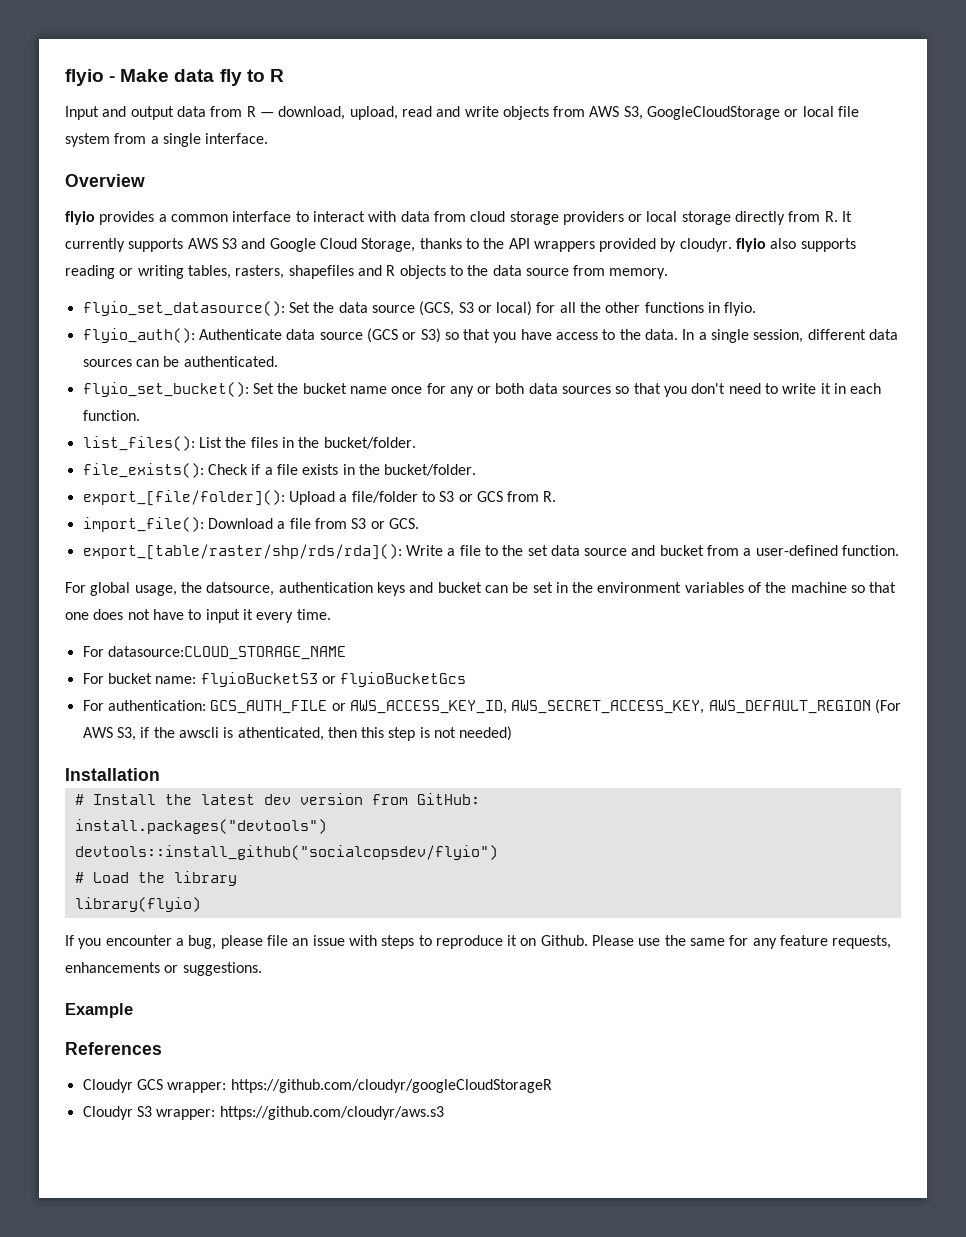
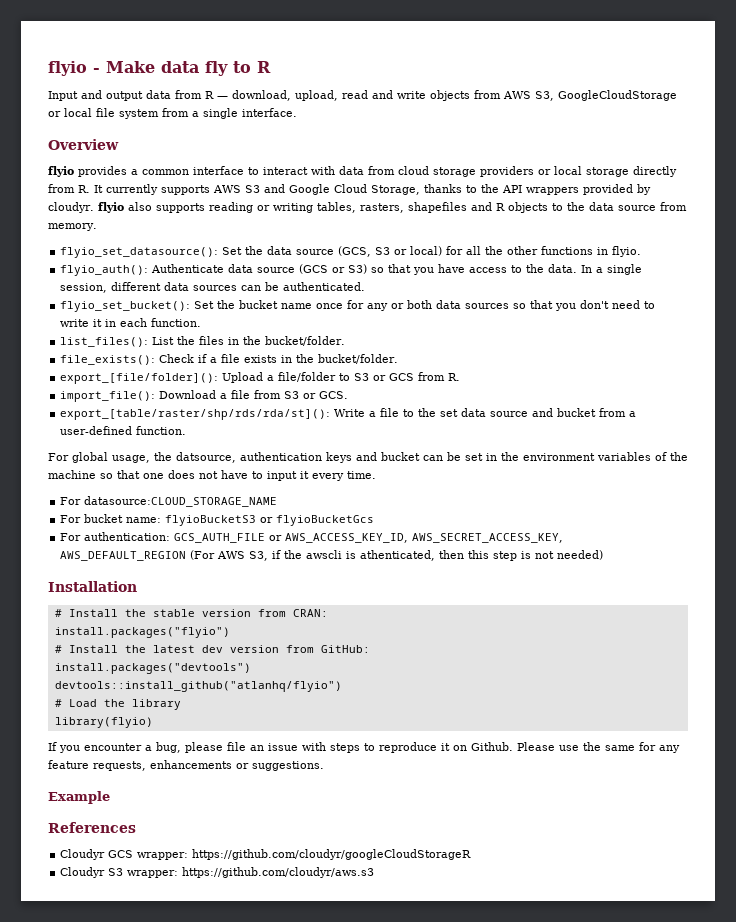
- export_[table/raster/shp/rds/rda](): Write a file to the set data source and bucket from a user-defined function.
+ export_[table/raster/shp/rds/rda/st](): Write a file to the set data source and bucket from a user-defined function.
+ # Install the stable version from CRAN:
+ install.packages("flyio")
- devtools::install_github("socialcopsdev/flyio")
+ devtools::install_github("atlanhq/flyio")

